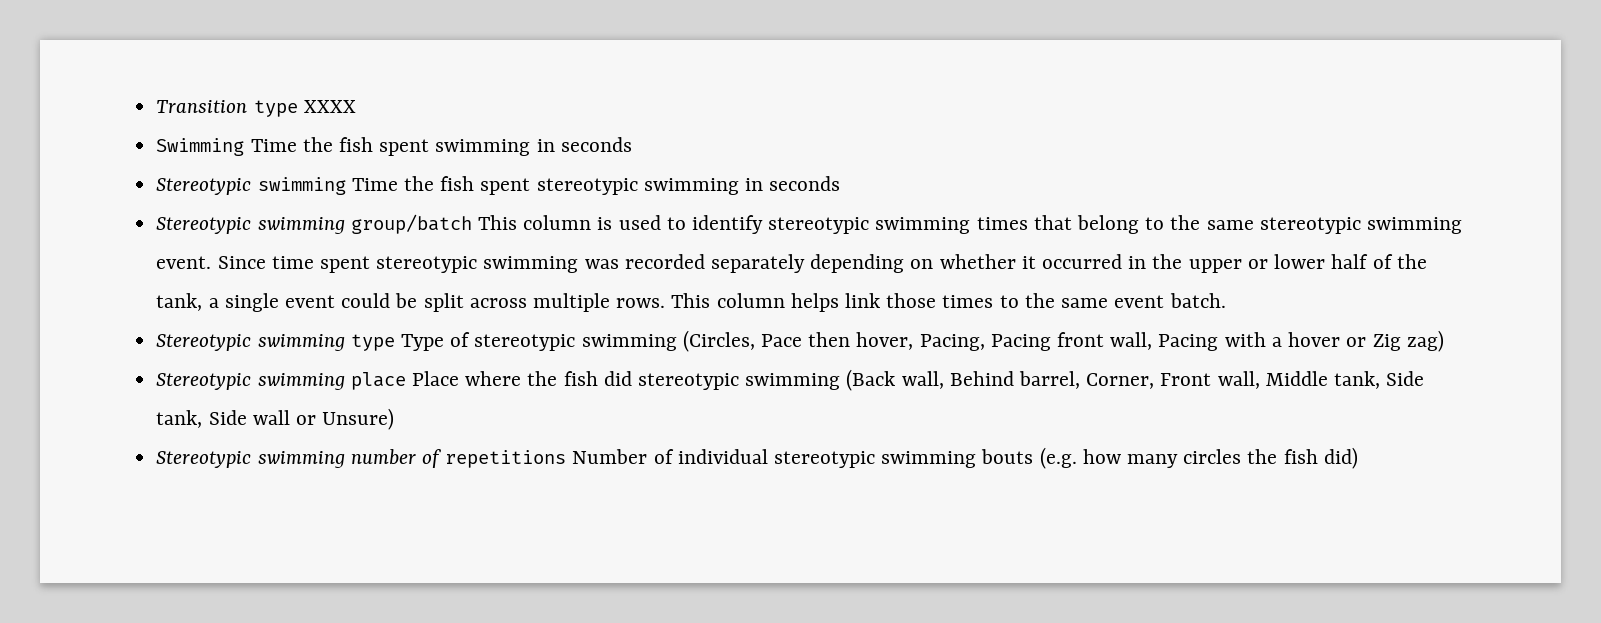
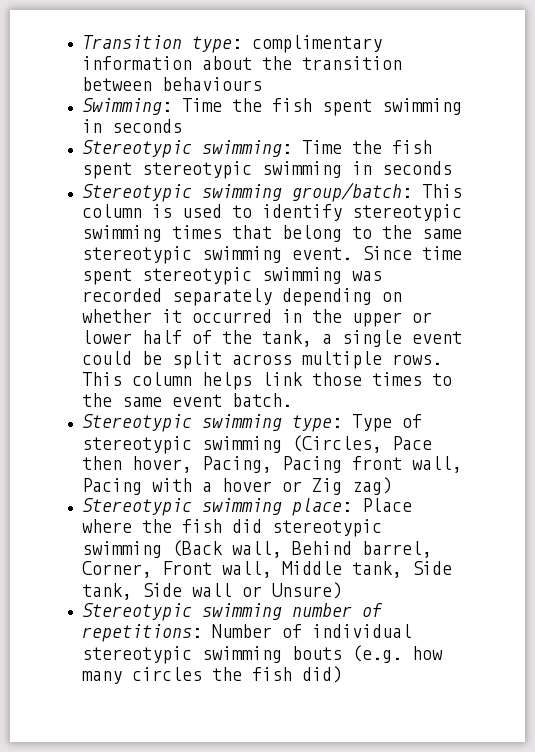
- Transition type XXXX
- Swimming Time the fish spent swimming in seconds
+ Transition type: complimentary information about the transition between behaviours
+ Swimming: Time the fish spent swimming in seconds
- Stereotypic swimming Time the fish spent stereotypic swimming in seconds
+ Stereotypic swimming: Time the fish spent stereotypic swimming in seconds
- Stereotypic swimming group/batch This column is used to identify stereotypic swimming times that belong to the same stereotypic swimming event.
+ Stereotypic swimming group/batch: This column is used to identify stereotypic swimming times that belong to the same stereotypic swimming event.
- Stereotypic swimming type Type of stereotypic swimming (Circles, Pace then hover, Pacing, Pacing front wall, Pacing with a hover or Zig zag)
+ Stereotypic swimming type: Type of stereotypic swimming (Circles, Pace then hover, Pacing, Pacing front wall, Pacing with a hover or Zig zag)
- Stereotypic swimming place Place where the fish did stereotypic swimming (Back wall, Behind barrel, Corner, Front wall, Middle tank, Side tank, Side wall or Unsure)
+ Stereotypic swimming place: Place where the fish did stereotypic swimming (Back wall, Behind barrel, Corner, Front wall, Middle tank, Side tank, Side wall or Unsure)
- Stereotypic swimming number of repetitions Number of individual stereotypic swimming bouts (e.g. how many circles the fish did)
+ Stereotypic swimming number of repetitions: Number of individual stereotypic swimming bouts (e.g. how many circles the fish did)

